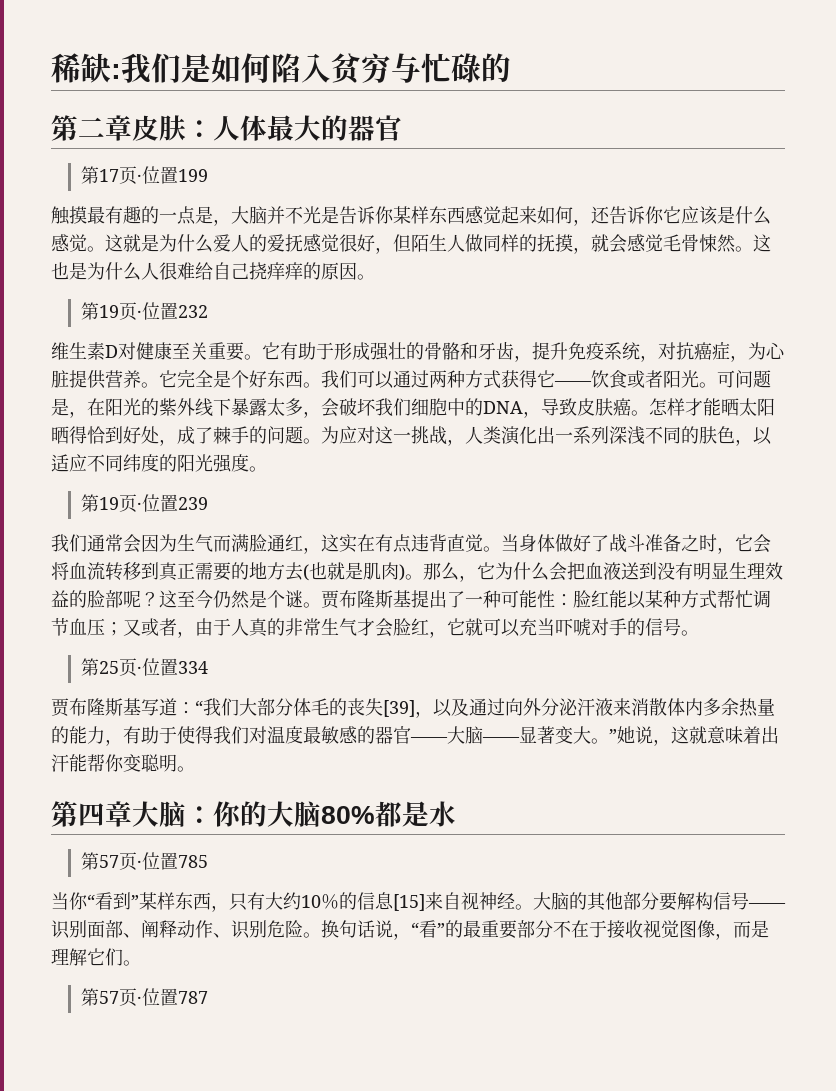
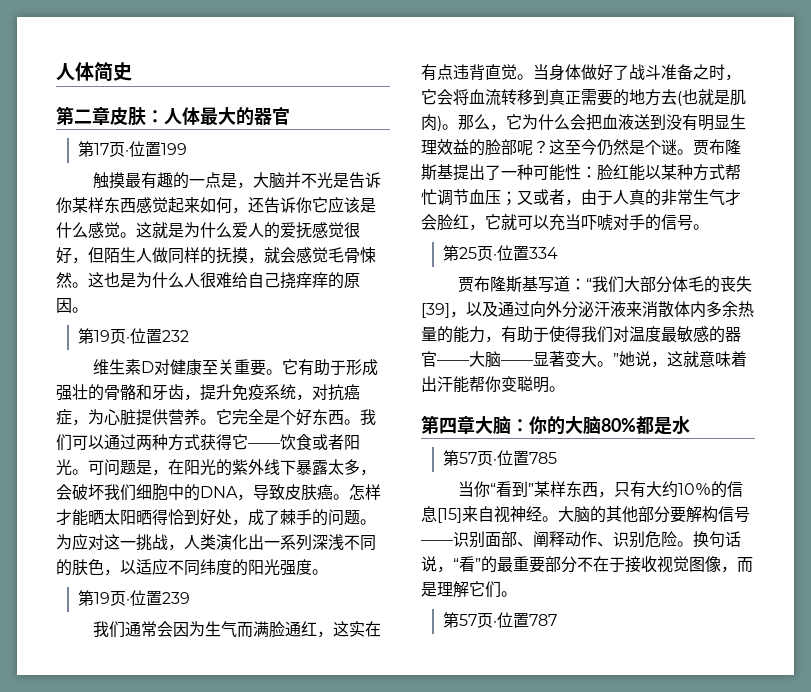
- 稀缺:我们是如何陷入贫穷与忙碌的
+ 人体简史

